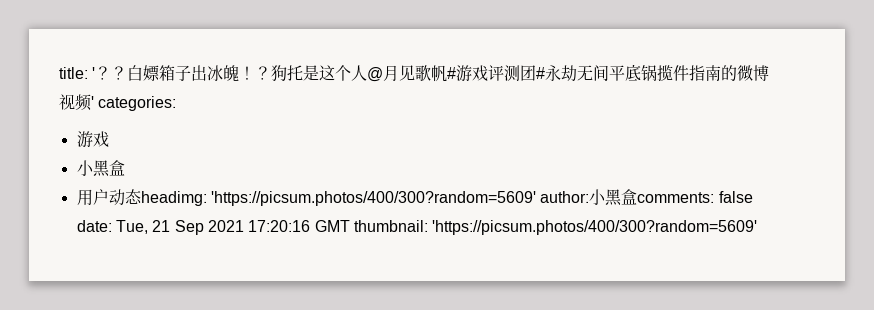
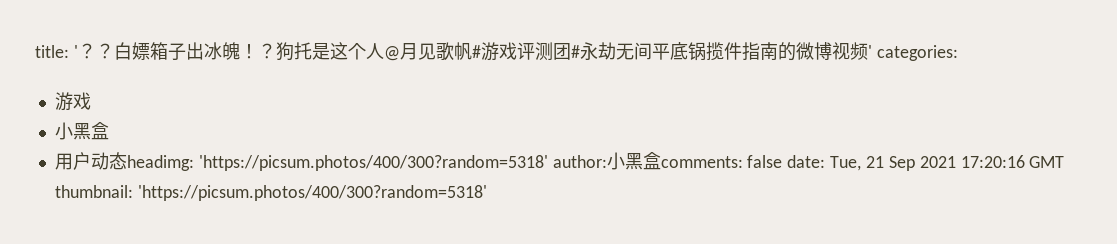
- 用户动态headimg: 'https://picsum.photos/400/300?random=5609' author:小黑盒comments: false date: Tue, 21 Sep 2021 17:20:16 GMT thumbnail: 'https://picsum.photos/400/300?random=5609'
+ 用户动态headimg: 'https://picsum.photos/400/300?random=5318' author:小黑盒comments: false date: Tue, 21 Sep 2021 17:20:16 GMT thumbnail: 'https://picsum.photos/400/300?random=5318'

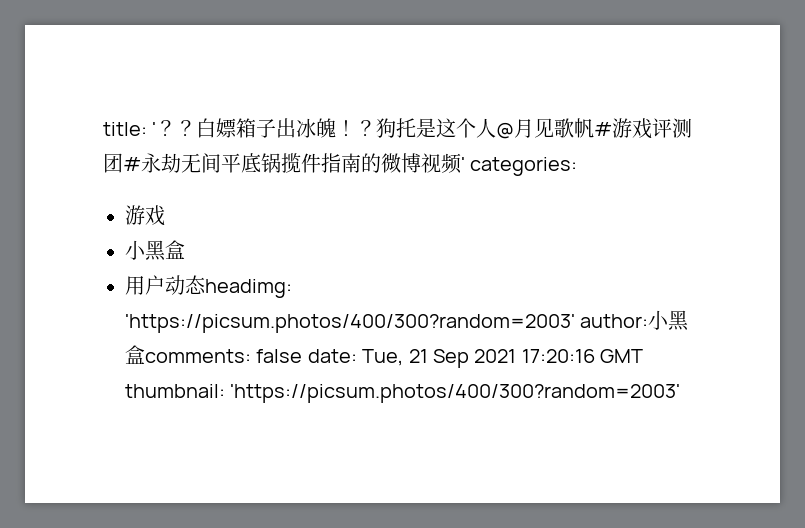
- 用户动态headimg: 'https://picsum.photos/400/300?random=5318' author:小黑盒comments: false date: Tue, 21 Sep 2021 17:20:16 GMT thumbnail: 'https://picsum.photos/400/300?random=5318'
+ 用户动态headimg: 'https://picsum.photos/400/300?random=2003' author:小黑盒comments: false date: Tue, 21 Sep 2021 17:20:16 GMT thumbnail: 'https://picsum.photos/400/300?random=2003'

